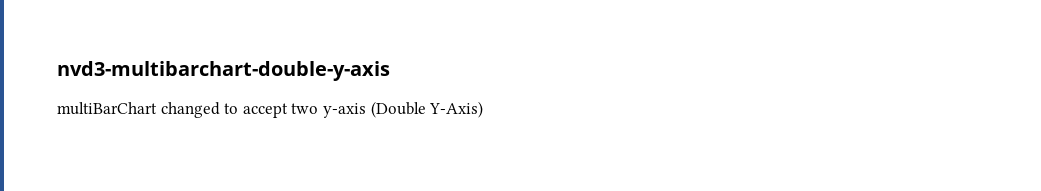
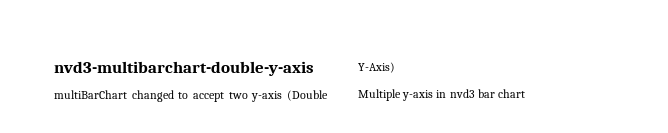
+ Multiple y-axis in nvd3 bar chart

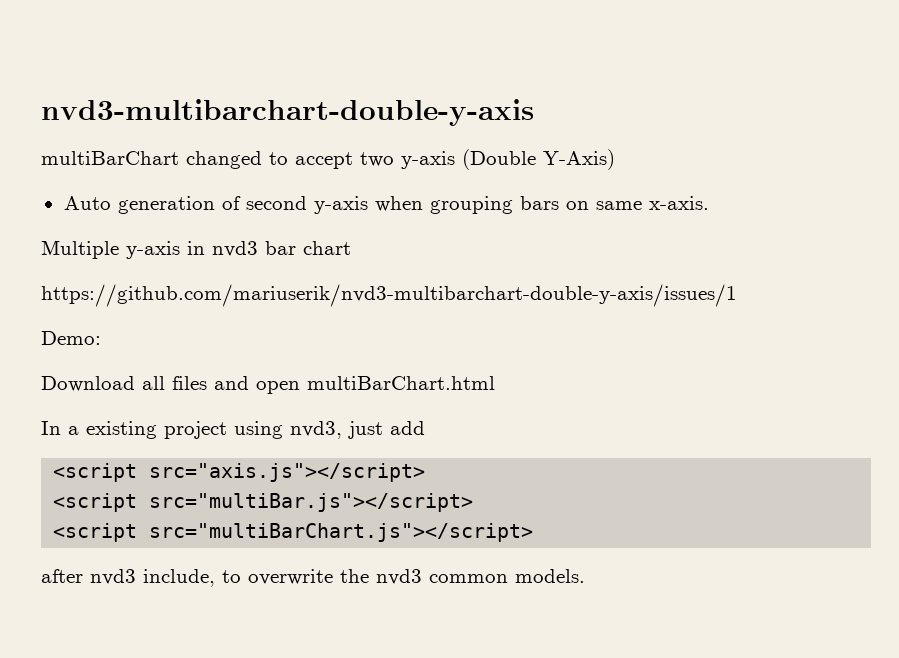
+ Auto generation of second y-axis when grouping bars on same x-axis.
+ https://github.com/mariuserik/nvd3-multibarchart-double-y-axis/issues/1
+ Demo:
+ Download all files and open multiBarChart.html
+ In a existing project using nvd3, just add
+ <script src="axis.js"></script>
+ <script src="multiBar.js"></script>
+ <script src="multiBarChart.js"></script>
+ after nvd3 include, to overwrite the nvd3 common models.

